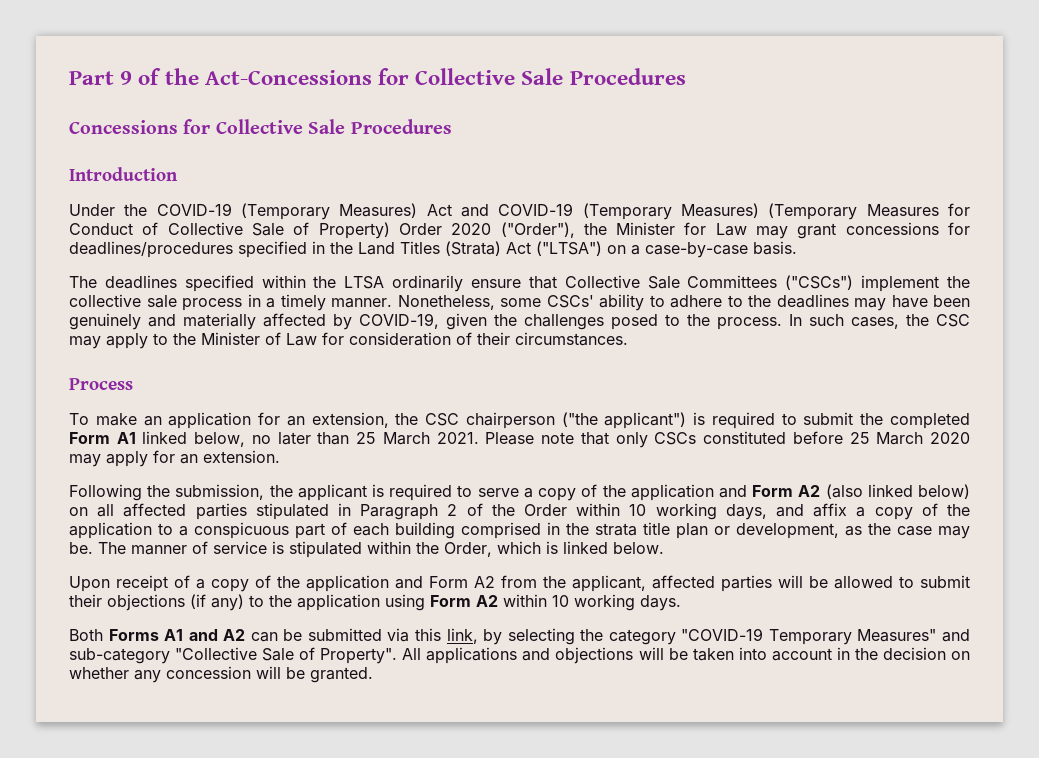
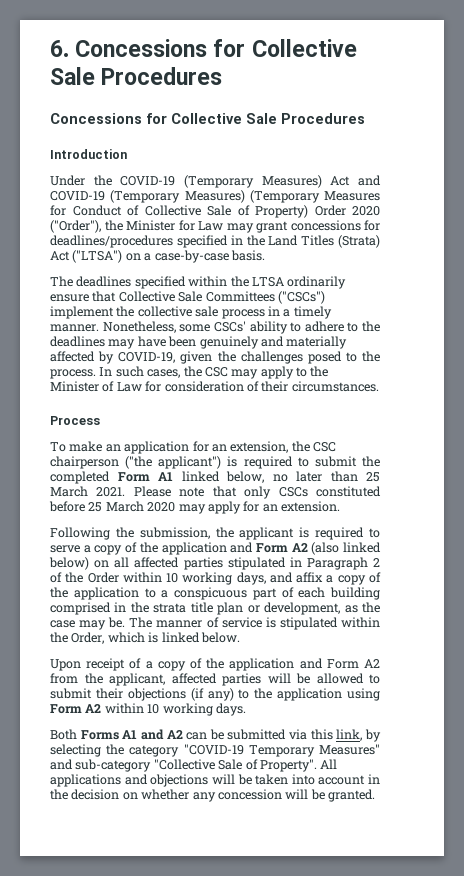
- Part 9 of the Act-Concessions for Collective Sale Procedures
+ 6. Concessions for Collective Sale Procedures

